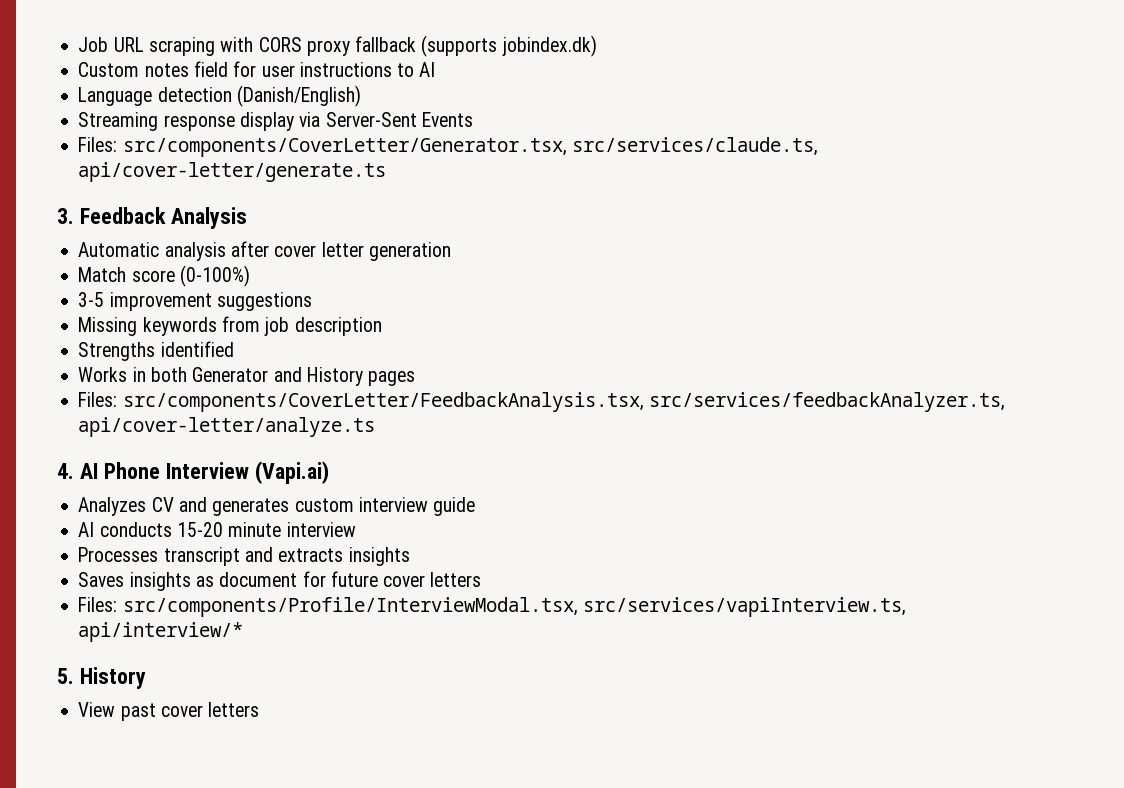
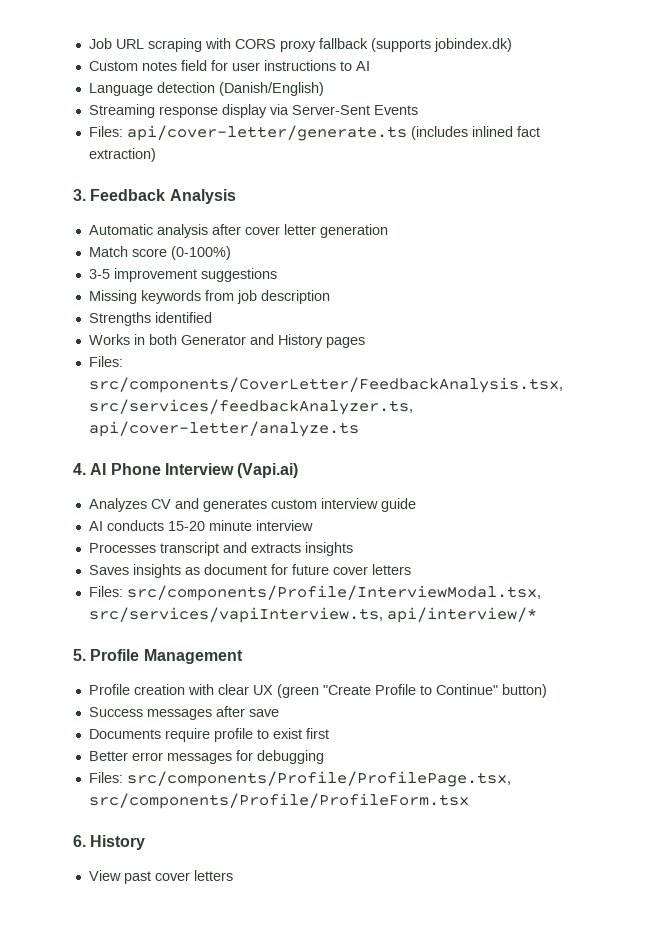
- Files: src/components/CoverLetter/Generator.tsx, src/services/claude.ts, api/cover-letter/generate.ts
+ Files: api/cover-letter/generate.ts (includes inlined fact extraction)
- 5. History
+ 5. Profile Management
+ Profile creation with clear UX (green "Create Profile to Continue" button)
+ Success messages after save
+ Documents require profile to exist first
+ Better error messages for debugging
+ Files: src/components/Profile/ProfilePage.tsx, src/components/Profile/ProfileForm.tsx
+ 6. History

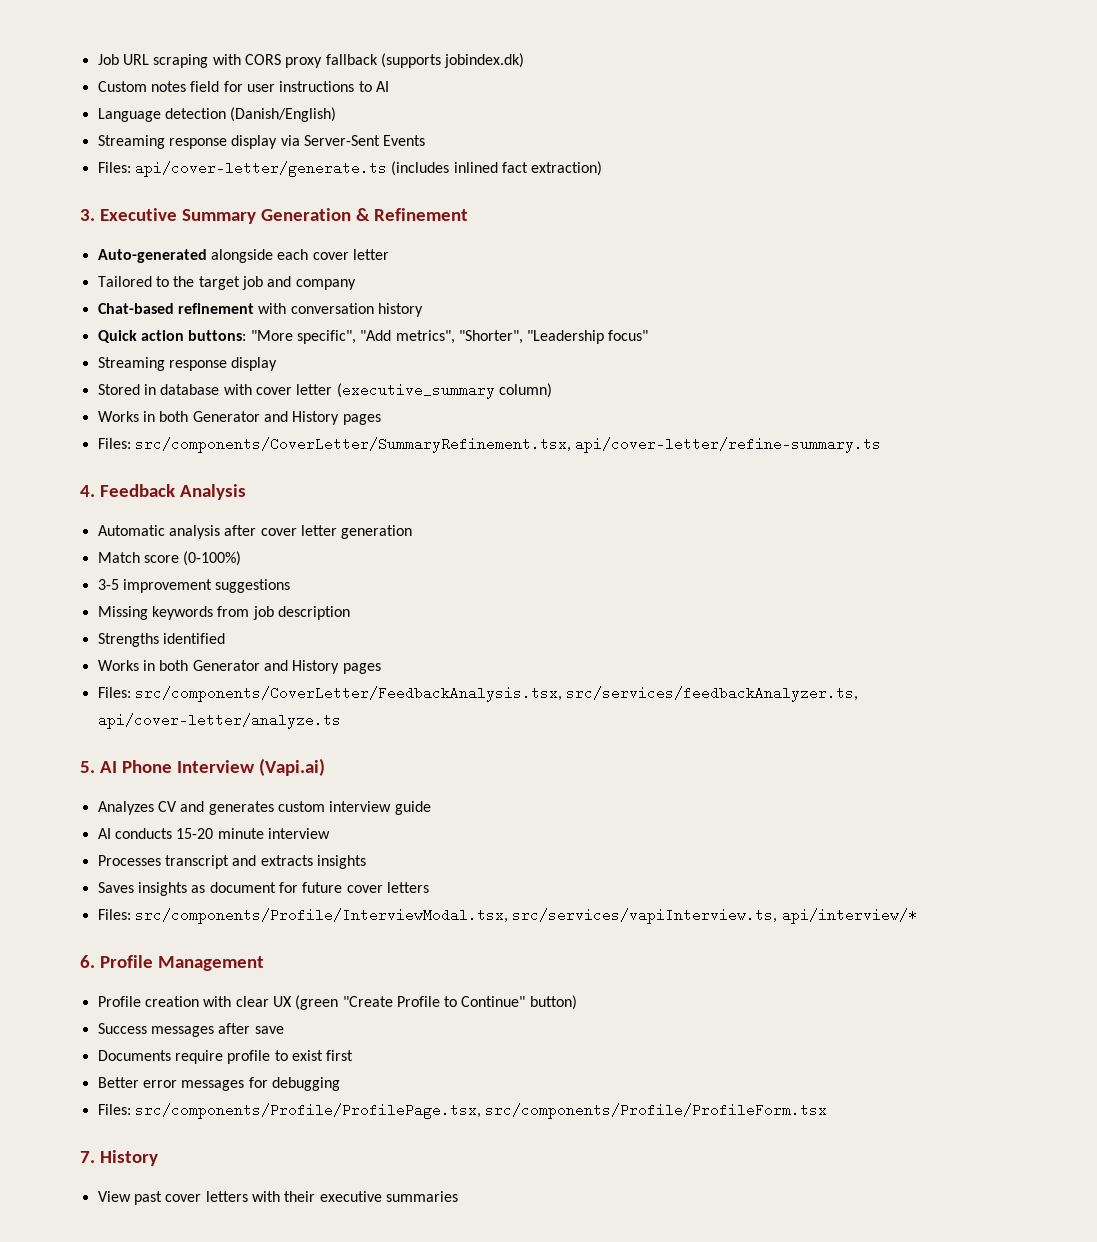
- 3. Feedback Analysis
+ 3. Executive Summary Generation & Refinement
+ Auto-generated alongside each cover letter
+ Tailored to the target job and company
+ Chat-based refinement with conversation history
+ Quick action buttons: "More specific", "Add metrics", "Shorter", "Leadership focus"
+ Streaming response display
+ Stored in database with cover letter (executive_summary column)
+ Works in both Generator and History pages
+ Files: src/components/CoverLetter/SummaryRefinement.tsx, api/cover-letter/refine-summary.ts
+ 4. Feedback Analysis
- 4. AI Phone Interview (Vapi.ai)
+ 5. AI Phone Interview (Vapi.ai)
- 5. Profile Management
+ 6. Profile Management
- 6. History
+ 7. History
- View past cover letters
+ View past cover letters with their executive summaries

